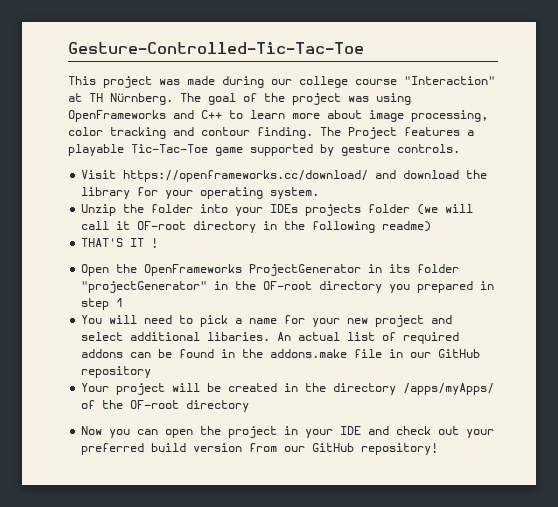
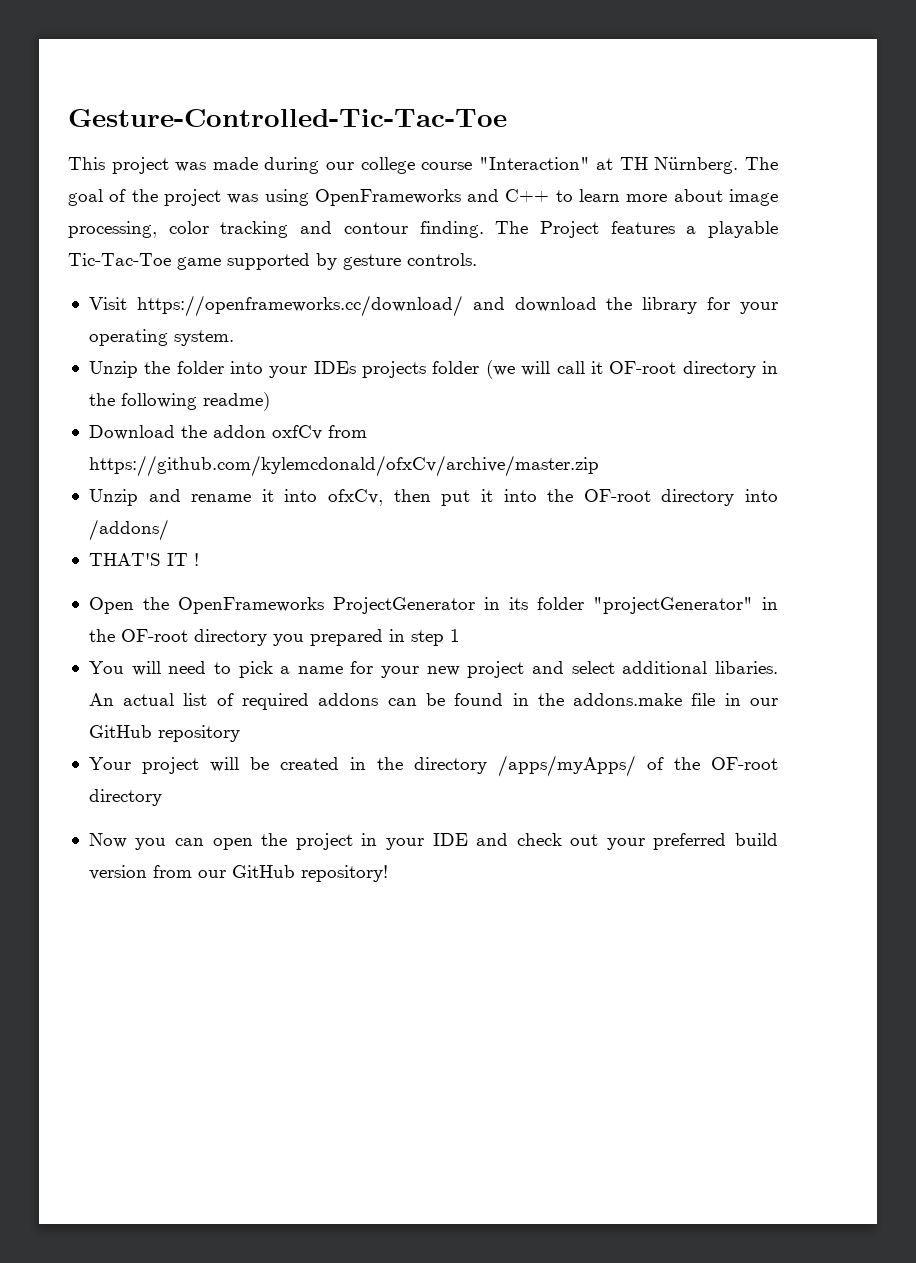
+ Download the addon oxfCv from https://github.com/kylemcdonald/ofxCv/archive/master.zip
+ Unzip and rename it into ofxCv, then put it into the OF-root directory into /addons/

